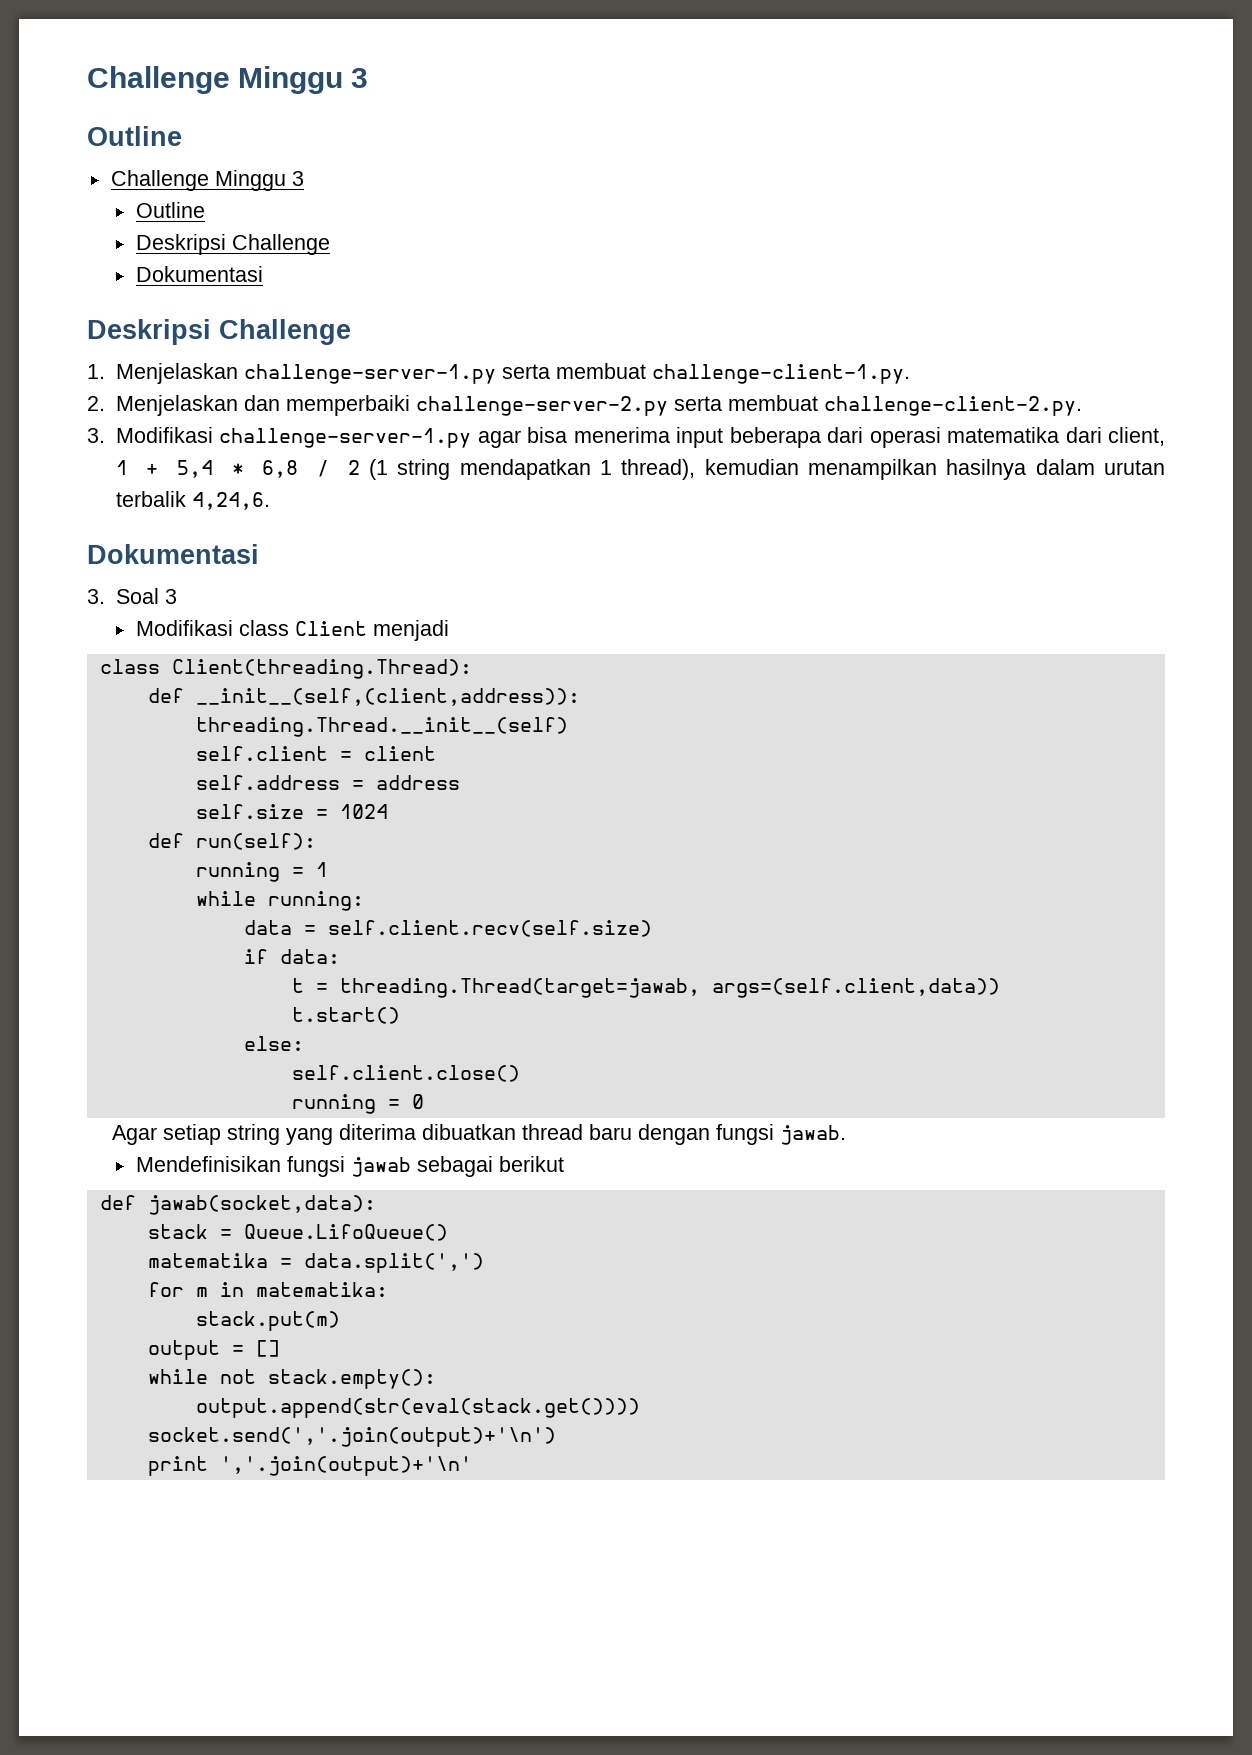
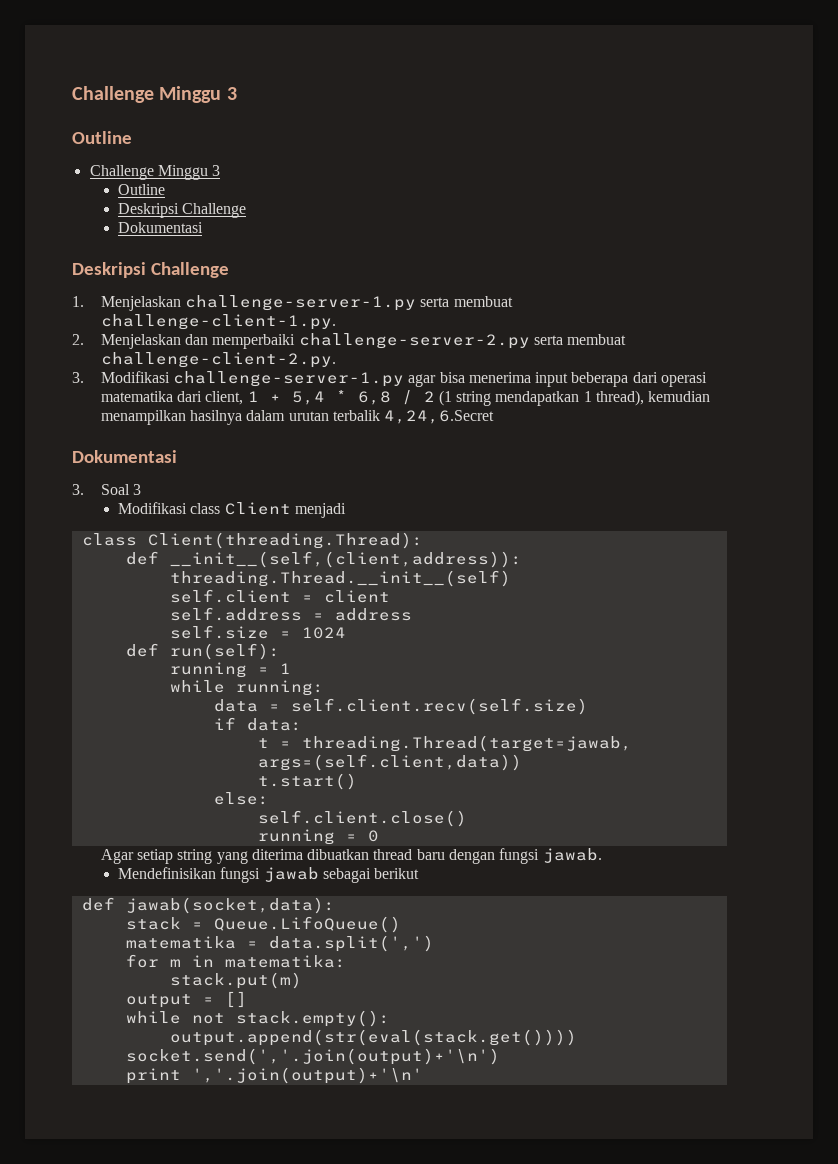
- 3. Modifikasi challenge-server-1.py agar bisa menerima input beberapa dari operasi matematika dari client, 1 + 5,4 * 6,8 / 2 (1 string mendapatkan 1 thread), kemudian menampilkan hasilnya dalam urutan terbalik 4,24,6.
+ 3. Modifikasi challenge-server-1.py agar bisa menerima input beberapa dari operasi matematika dari client, 1 + 5,4 * 6,8 / 2 (1 string mendapatkan 1 thread), kemudian menampilkan hasilnya dalam urutan terbalik 4,24,6.Secret

